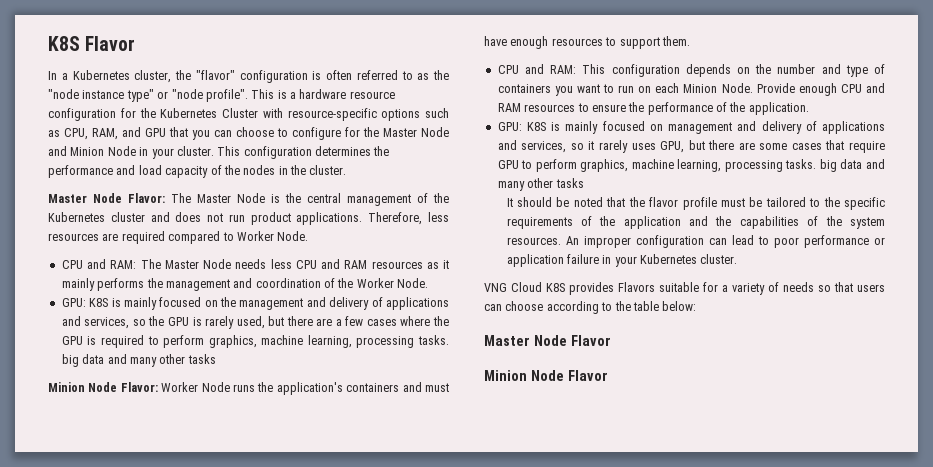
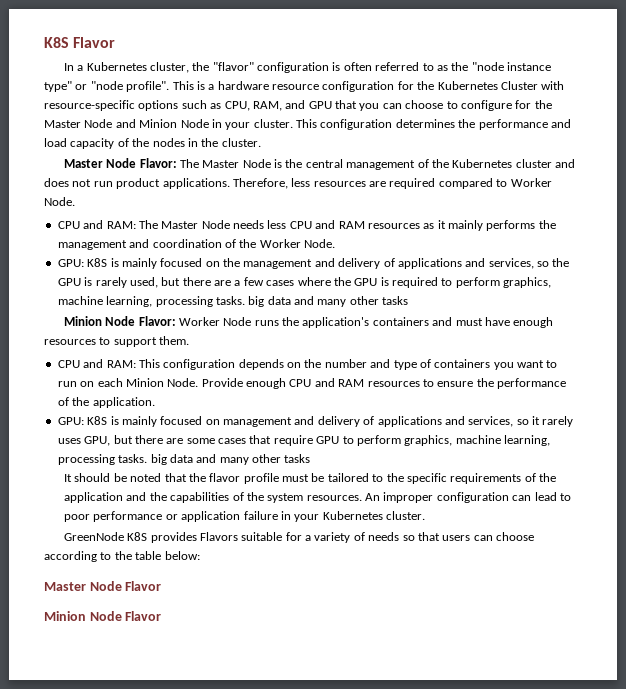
- VNG Cloud K8S provides Flavors suitable for a variety of needs so that users can choose according to the table below:
+ GreenNode K8S provides Flavors suitable for a variety of needs so that users can choose according to the table below:

